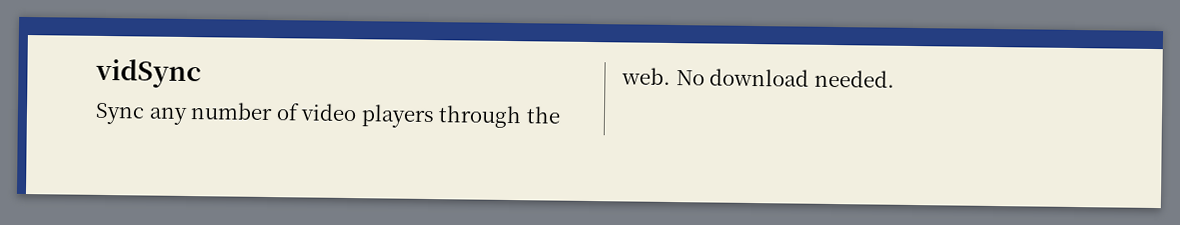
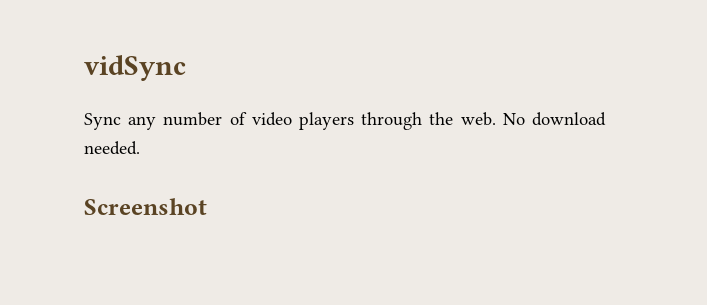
+ Screenshot

